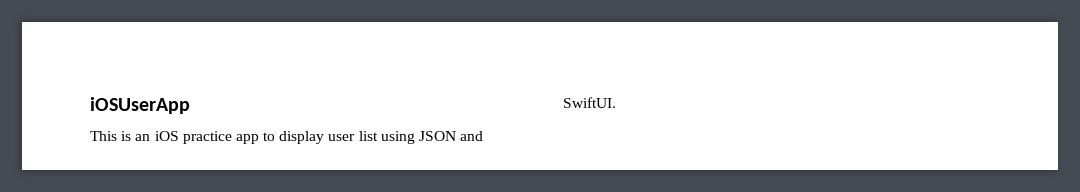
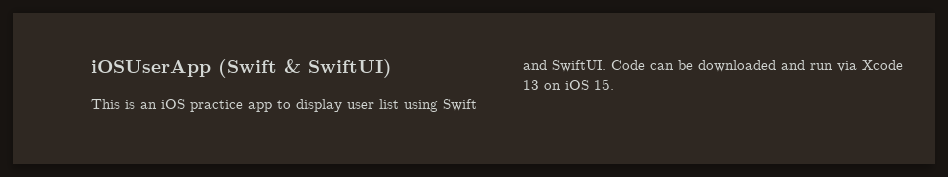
- iOSUserApp
+ iOSUserApp (Swift & SwiftUI)
- This is an iOS practice app to display user list using JSON and SwiftUI.
+ This is an iOS practice app to display user list using Swift and SwiftUI.
+ Code can be downloaded and run via Xcode 13 on iOS 15.

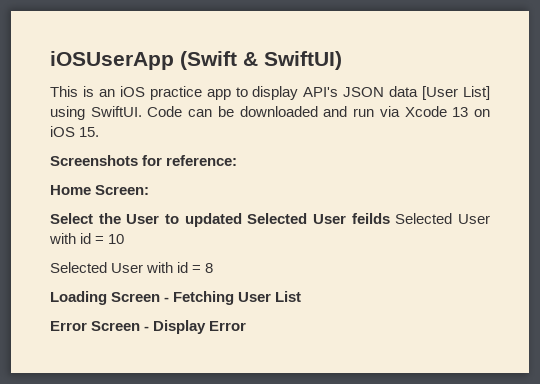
- This is an iOS practice app to display user list using Swift and SwiftUI.
+ This is an iOS practice app to display API's JSON data [User List] using SwiftUI.
+ Screenshots for reference:
+ Home Screen:
+ Select the User to updated Selected User feilds Selected User with id = 10
+ Selected User with id = 8
+ Loading Screen - Fetching User List
+ Error Screen - Display Error

